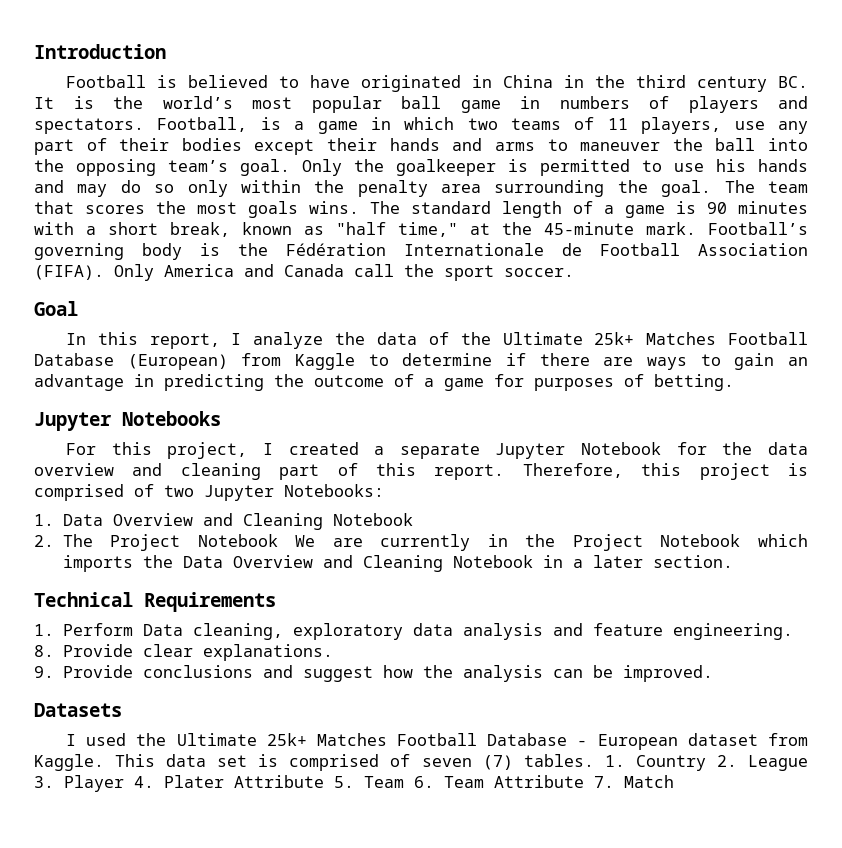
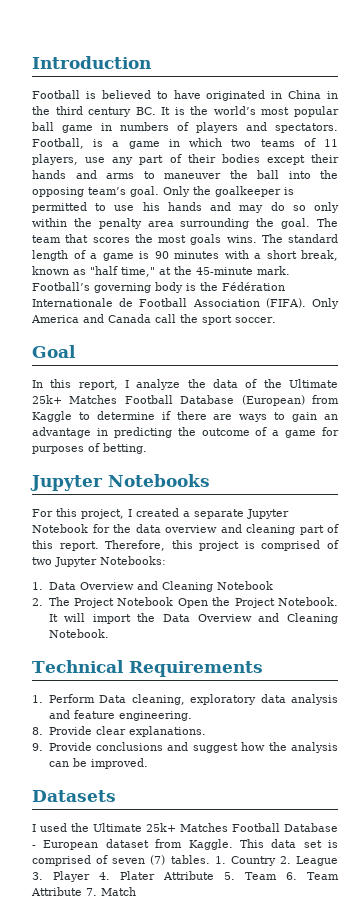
- 2. The Project Notebook We are currently in the Project Notebook which imports the Data Overview and Cleaning Notebook in a later section.
+ 2. The Project Notebook Open the Project Notebook. It will import the Data Overview and Cleaning Notebook.

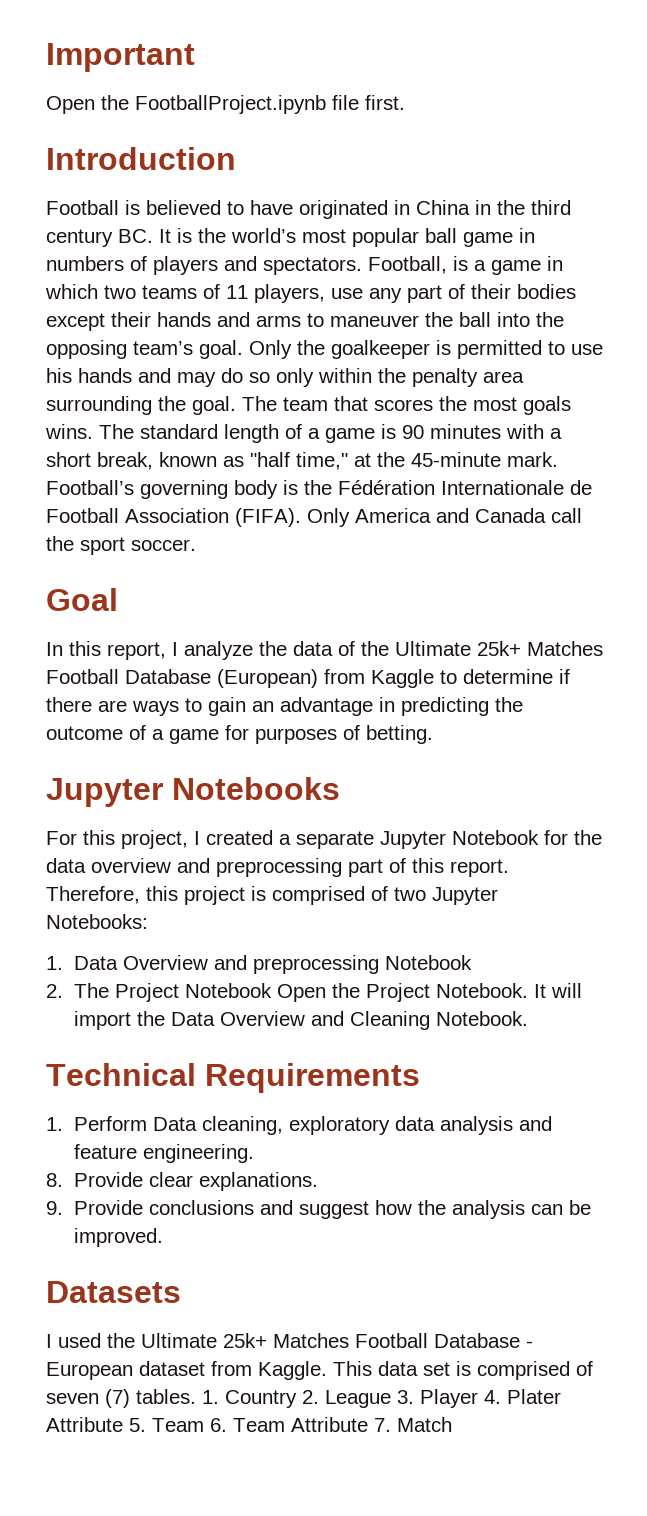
+ Important
+ Open the FootballProject.ipynb file first.
- For this project, I created a separate Jupyter Notebook for the data overview and cleaning part of this report.
+ For this project, I created a separate Jupyter Notebook for the data overview and preprocessing part of this report.
- 1. Data Overview and Cleaning Notebook
+ 1. Data Overview and preprocessing Notebook

